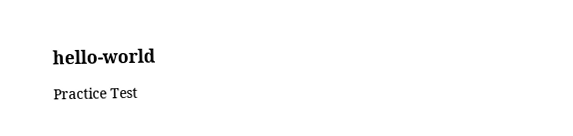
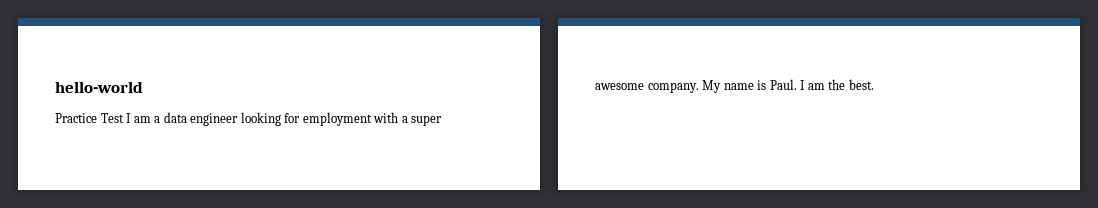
- Practice Test
+ Practice Test I am a data engineer looking for employment with a super awesome company. My name is Paul. I am the best.

